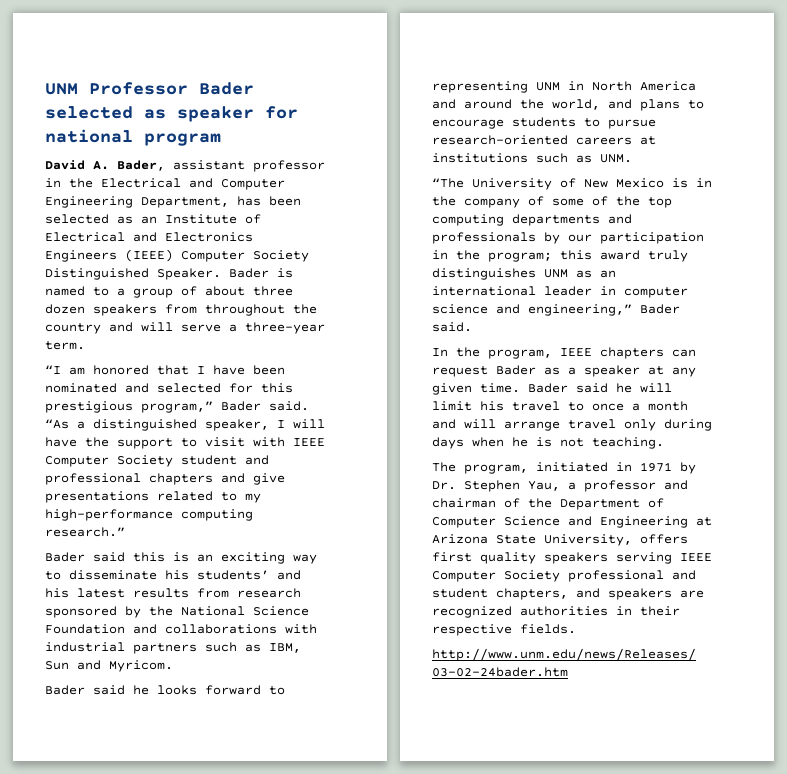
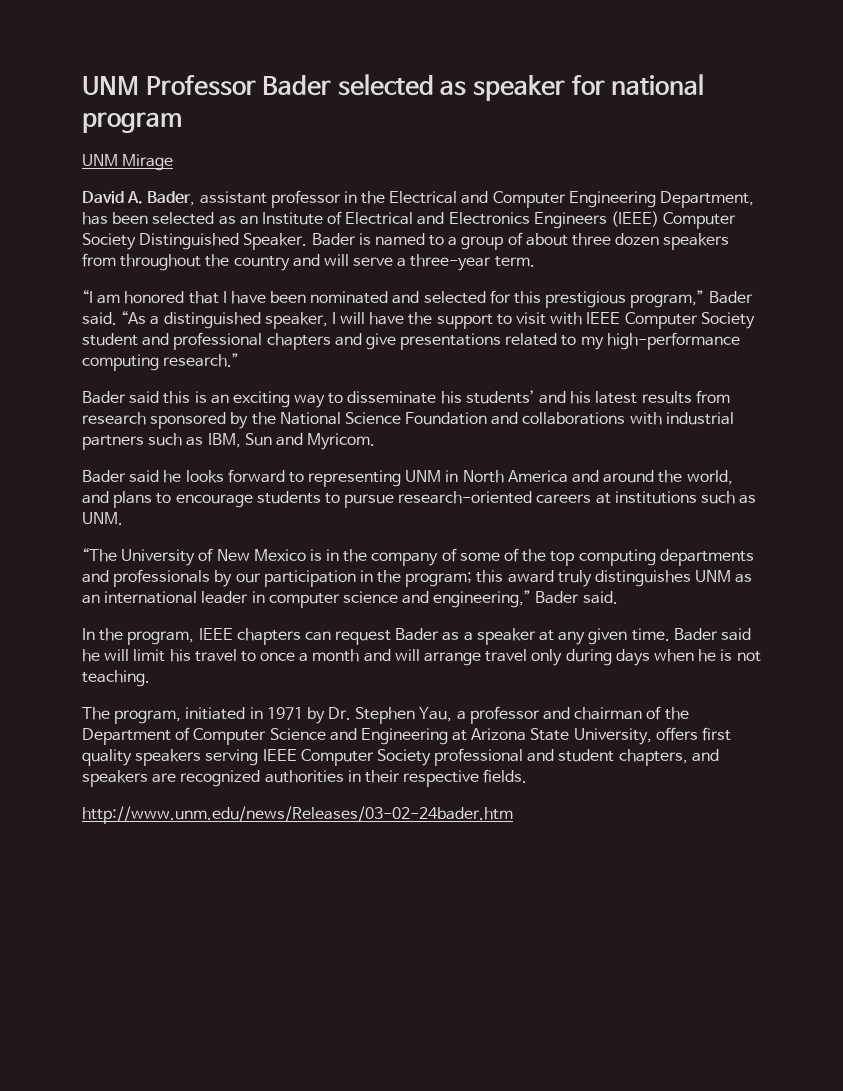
+ UNM Mirage

